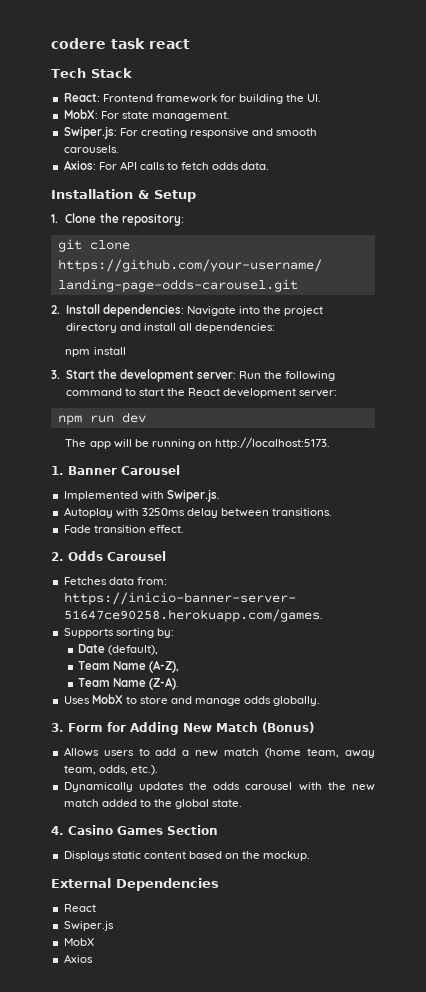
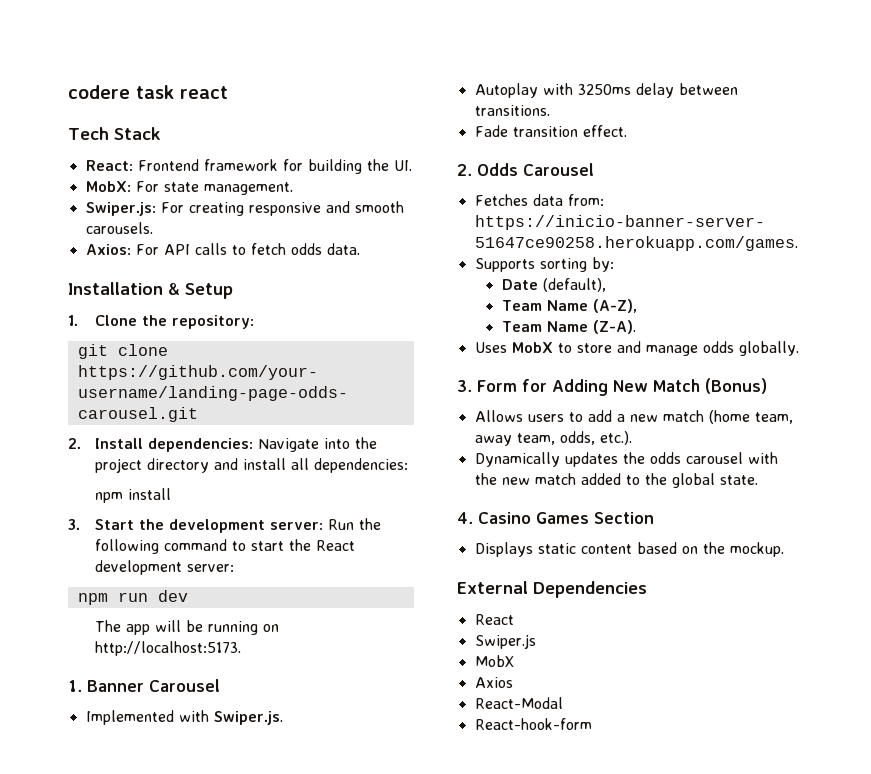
+ React-Modal
+ React-hook-form

